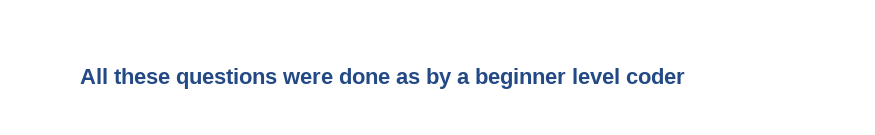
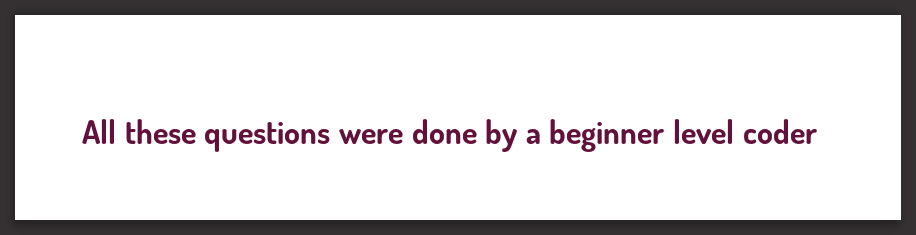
- All these questions were done as by a beginner level coder
+ All these questions were done by a beginner level coder

